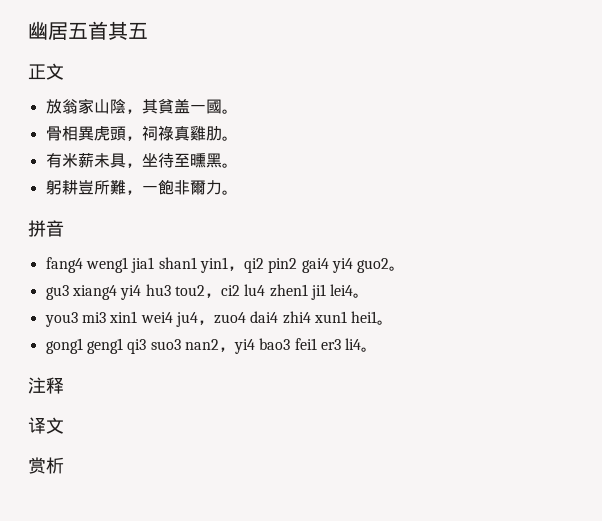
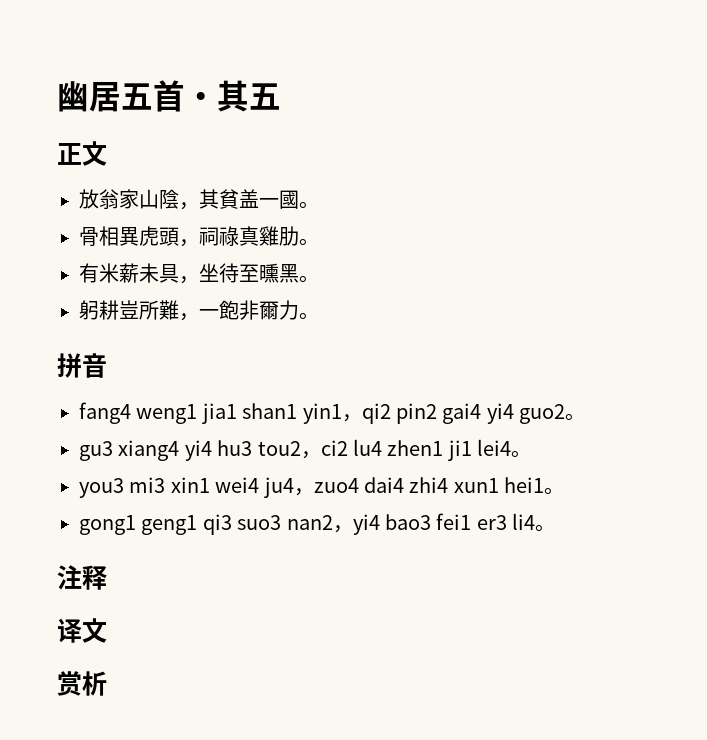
- 幽居五首其五
+ 幽居五首・其五

